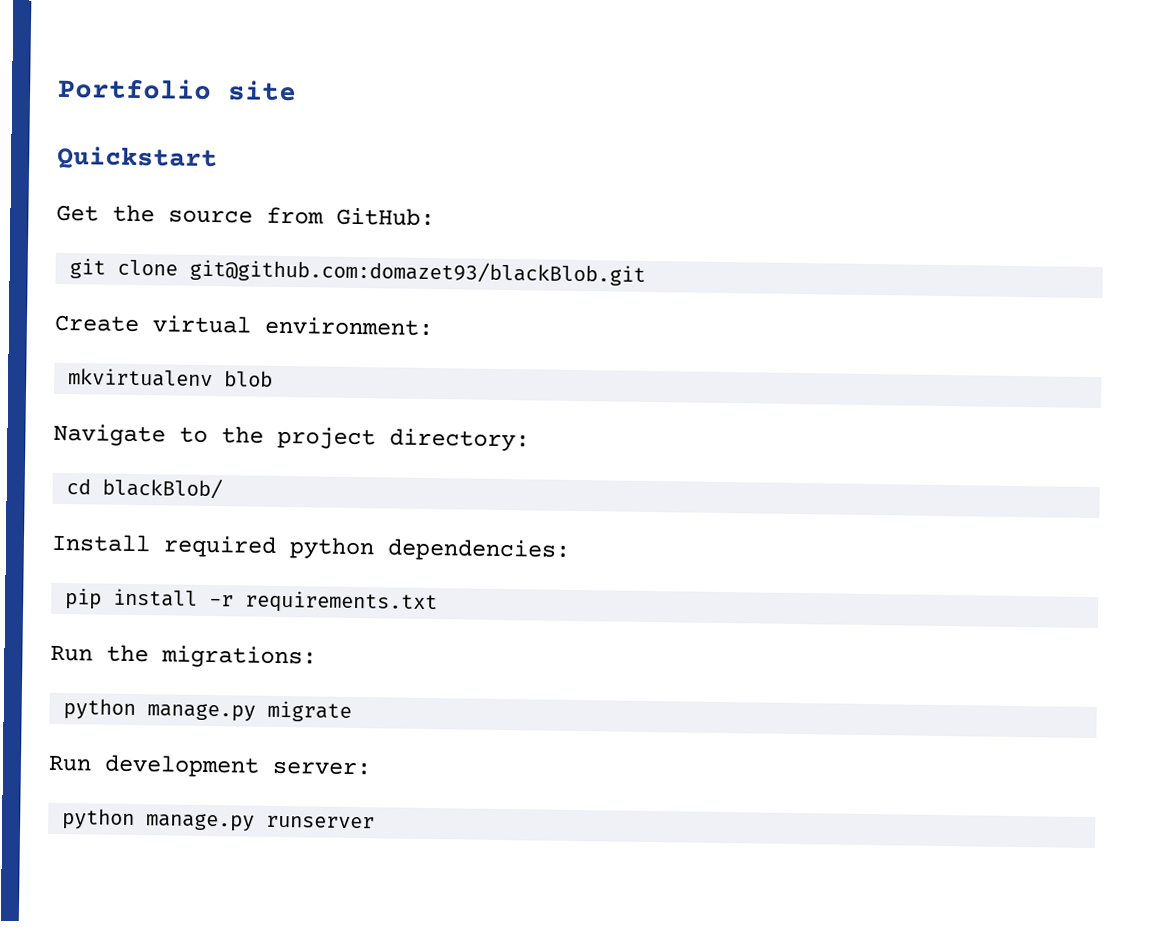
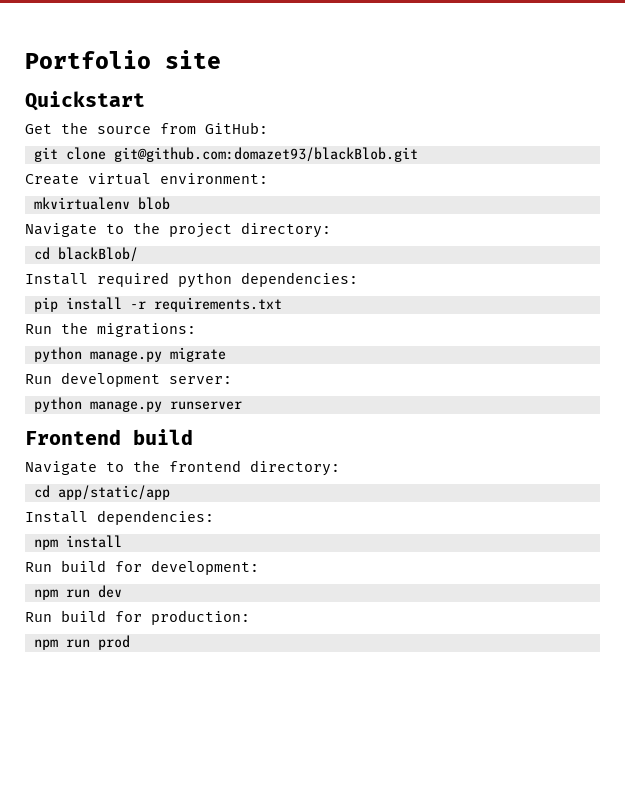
+ Frontend build
+ Navigate to the frontend directory:
+ cd app/static/app
+ Install dependencies:
+ npm install
+ Run build for development:
+ npm run dev
+ Run build for production:
+ npm run prod

